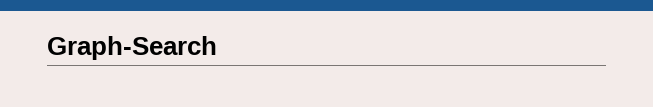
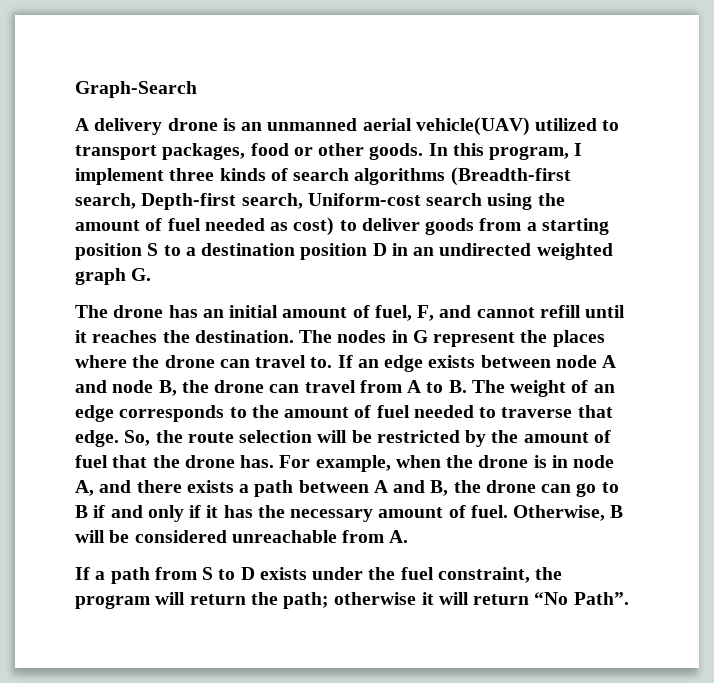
+ A delivery drone is an unmanned aerial vehicle(UAV) utilized to transport packages, food or other goods. In this program, I implement three kinds of search algorithms (Breadth-first search, Depth-first search, Uniform-cost search using the amount of fuel needed as cost) to deliver goods from a starting position S to a destination position D in an undirected weighted graph G.
+ The drone has an initial amount of fuel, F, and cannot refill until it reaches the destination. The nodes in G represent the places where the drone can travel to. If an edge exists between node A and node B, the drone can travel from A to B. The weight of an edge corresponds to the amount of fuel needed to traverse that edge. So, the route selection will be restricted by the amount of fuel that the drone has. For example, when the drone is in node A, and there exists a path between A and B, the drone can go to B if and only if it has the necessary amount of fuel. Otherwise, B will be considered unreachable from A.
+ If a path from S to D exists under the fuel constraint, the program will return the path; otherwise it will return “No Path”.

